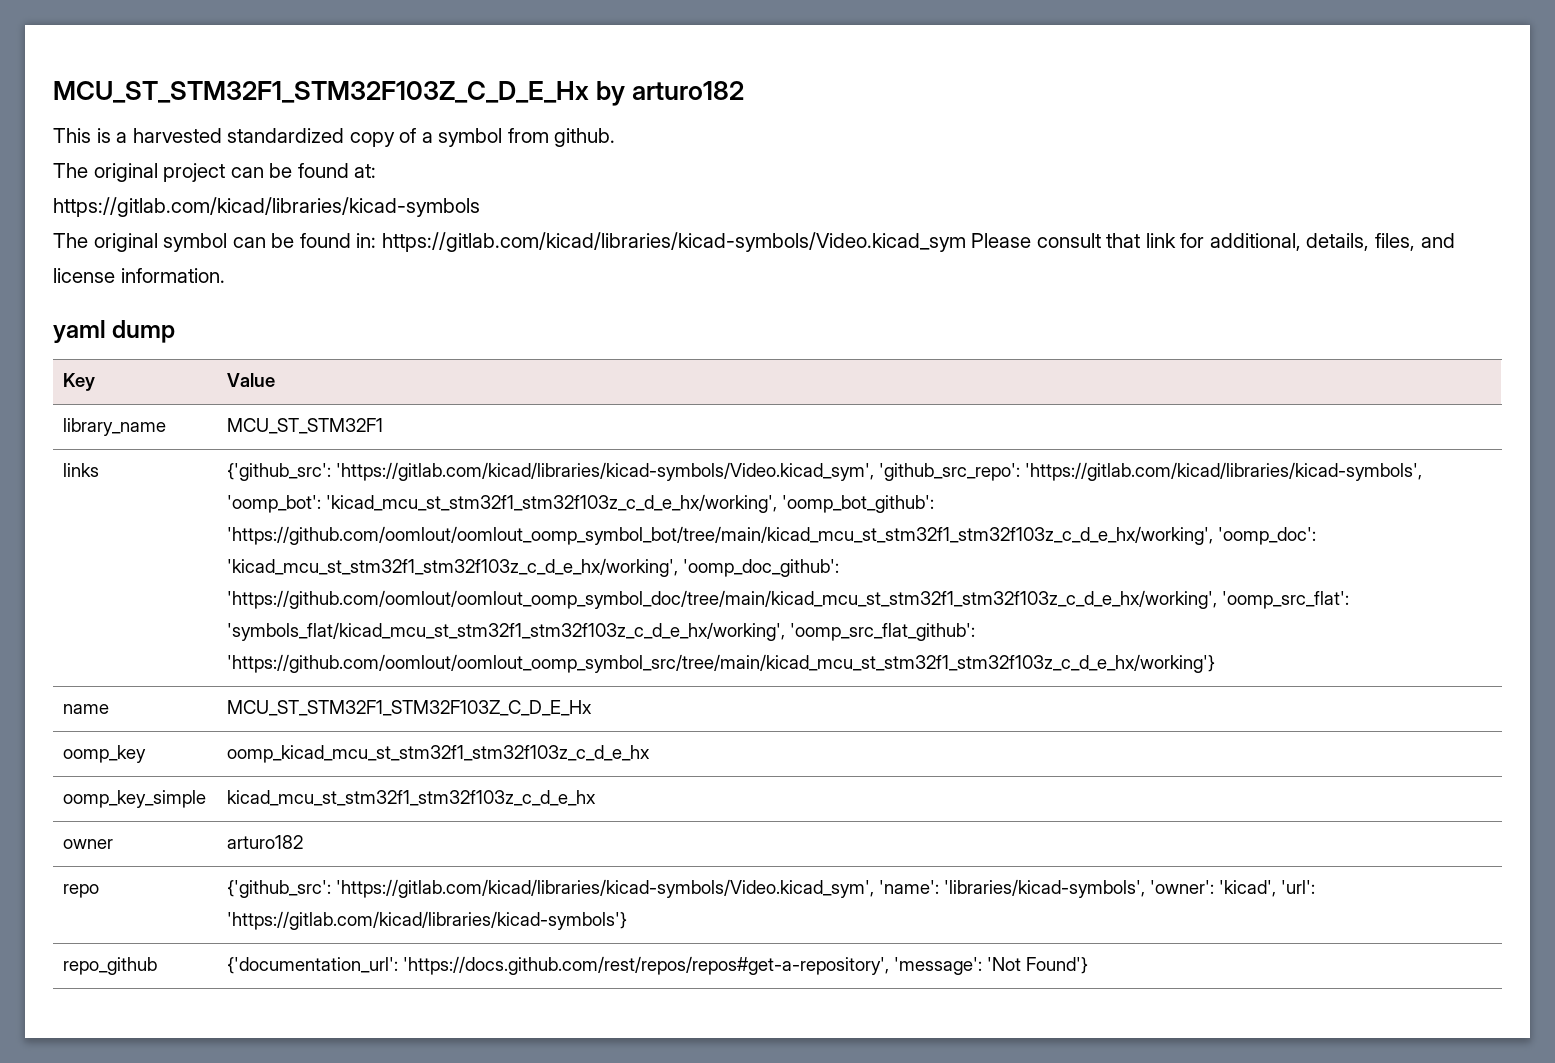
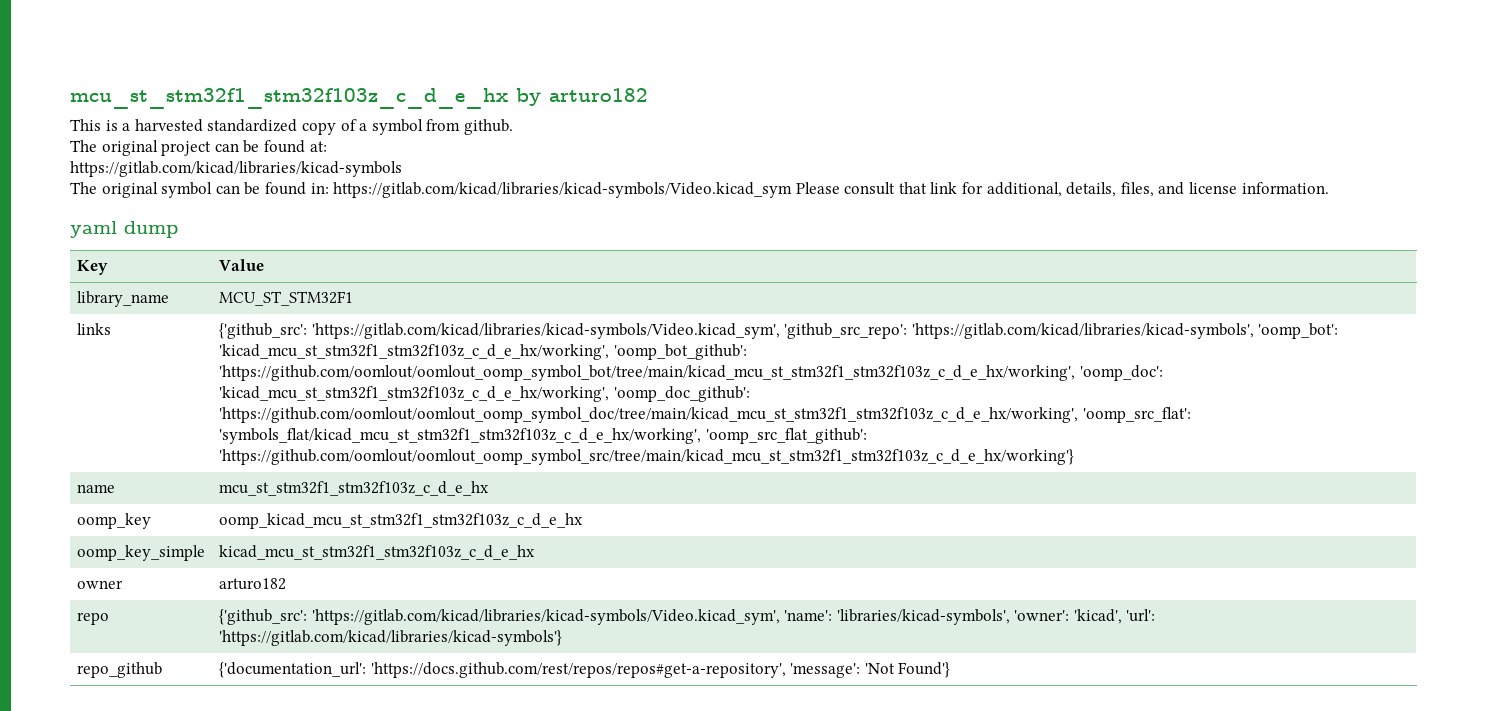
- MCU_ST_STM32F1_STM32F103Z_C_D_E_Hx by arturo182
+ mcu_st_stm32f1_stm32f103z_c_d_e_hx by arturo182
- name | MCU_ST_STM32F1_STM32F103Z_C_D_E_Hx
+ name | mcu_st_stm32f1_stm32f103z_c_d_e_hx

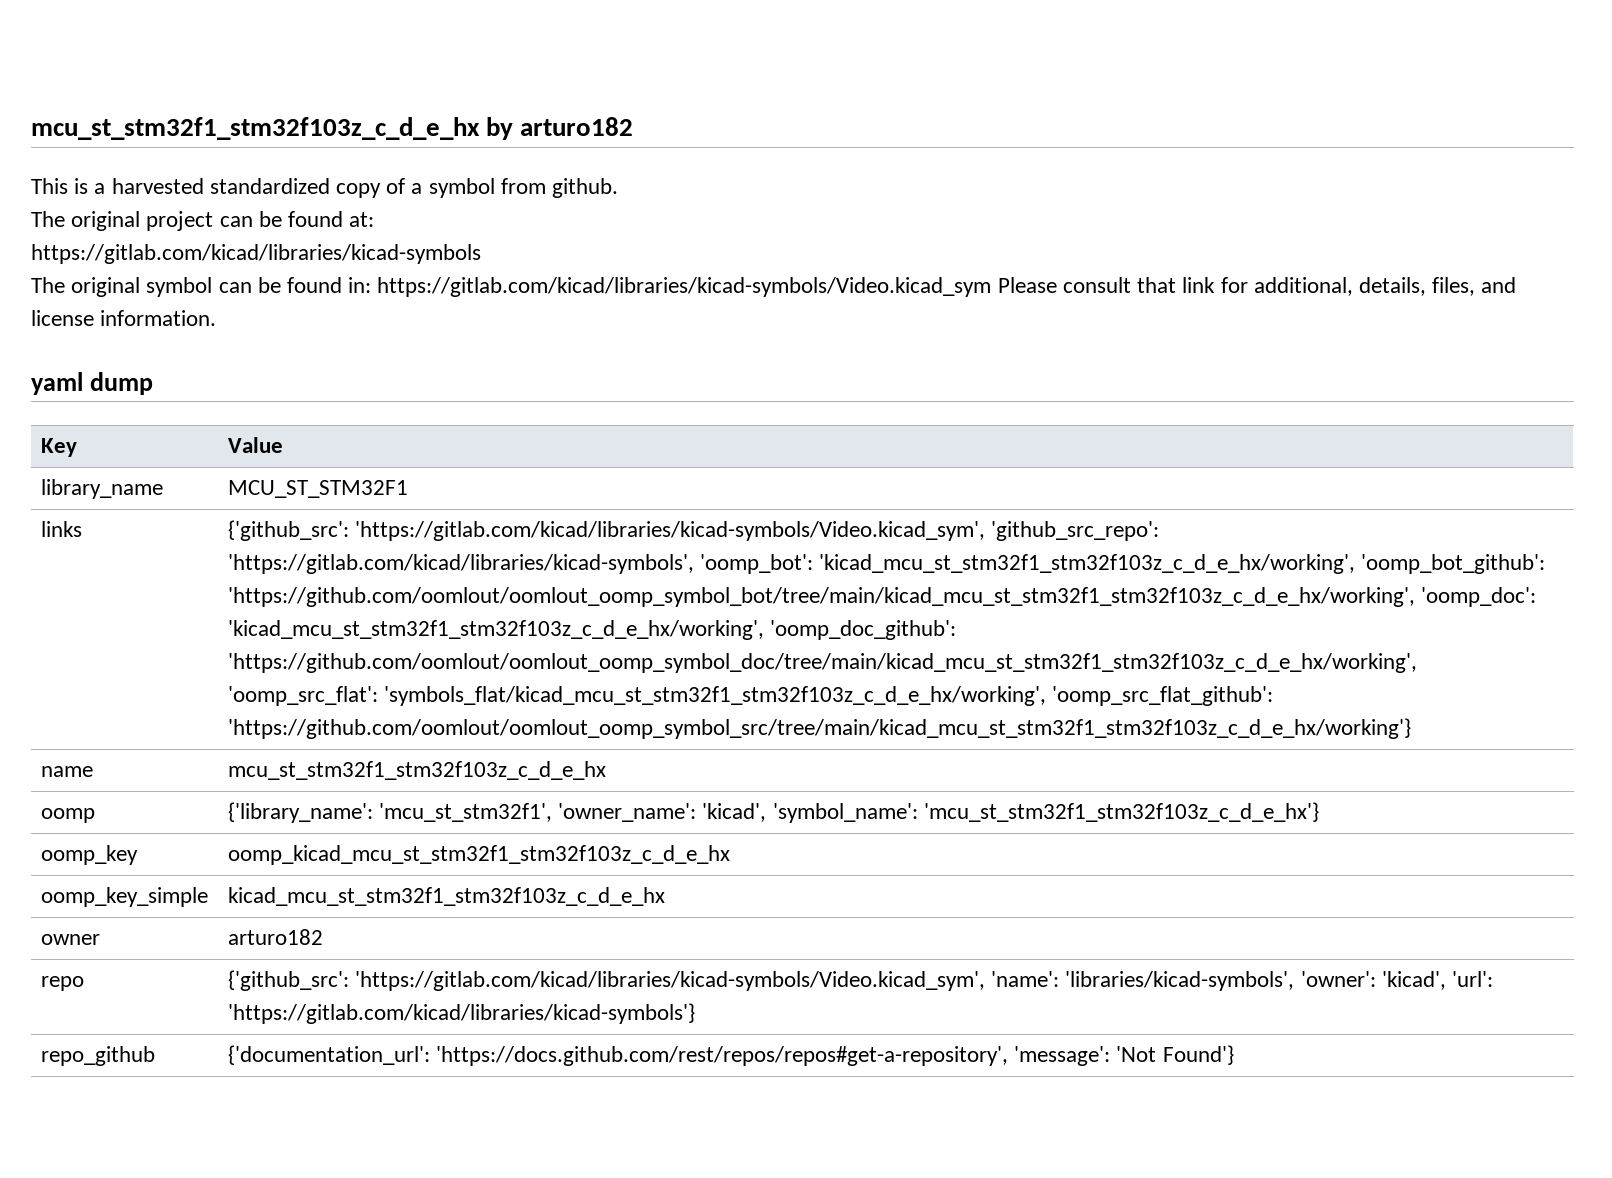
+ oomp | {'library_name': 'mcu_st_stm32f1', 'owner_name': 'kicad', 'symbol_name': 'mcu_st_stm32f1_stm32f103z_c_d_e_hx'}

